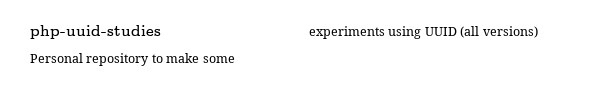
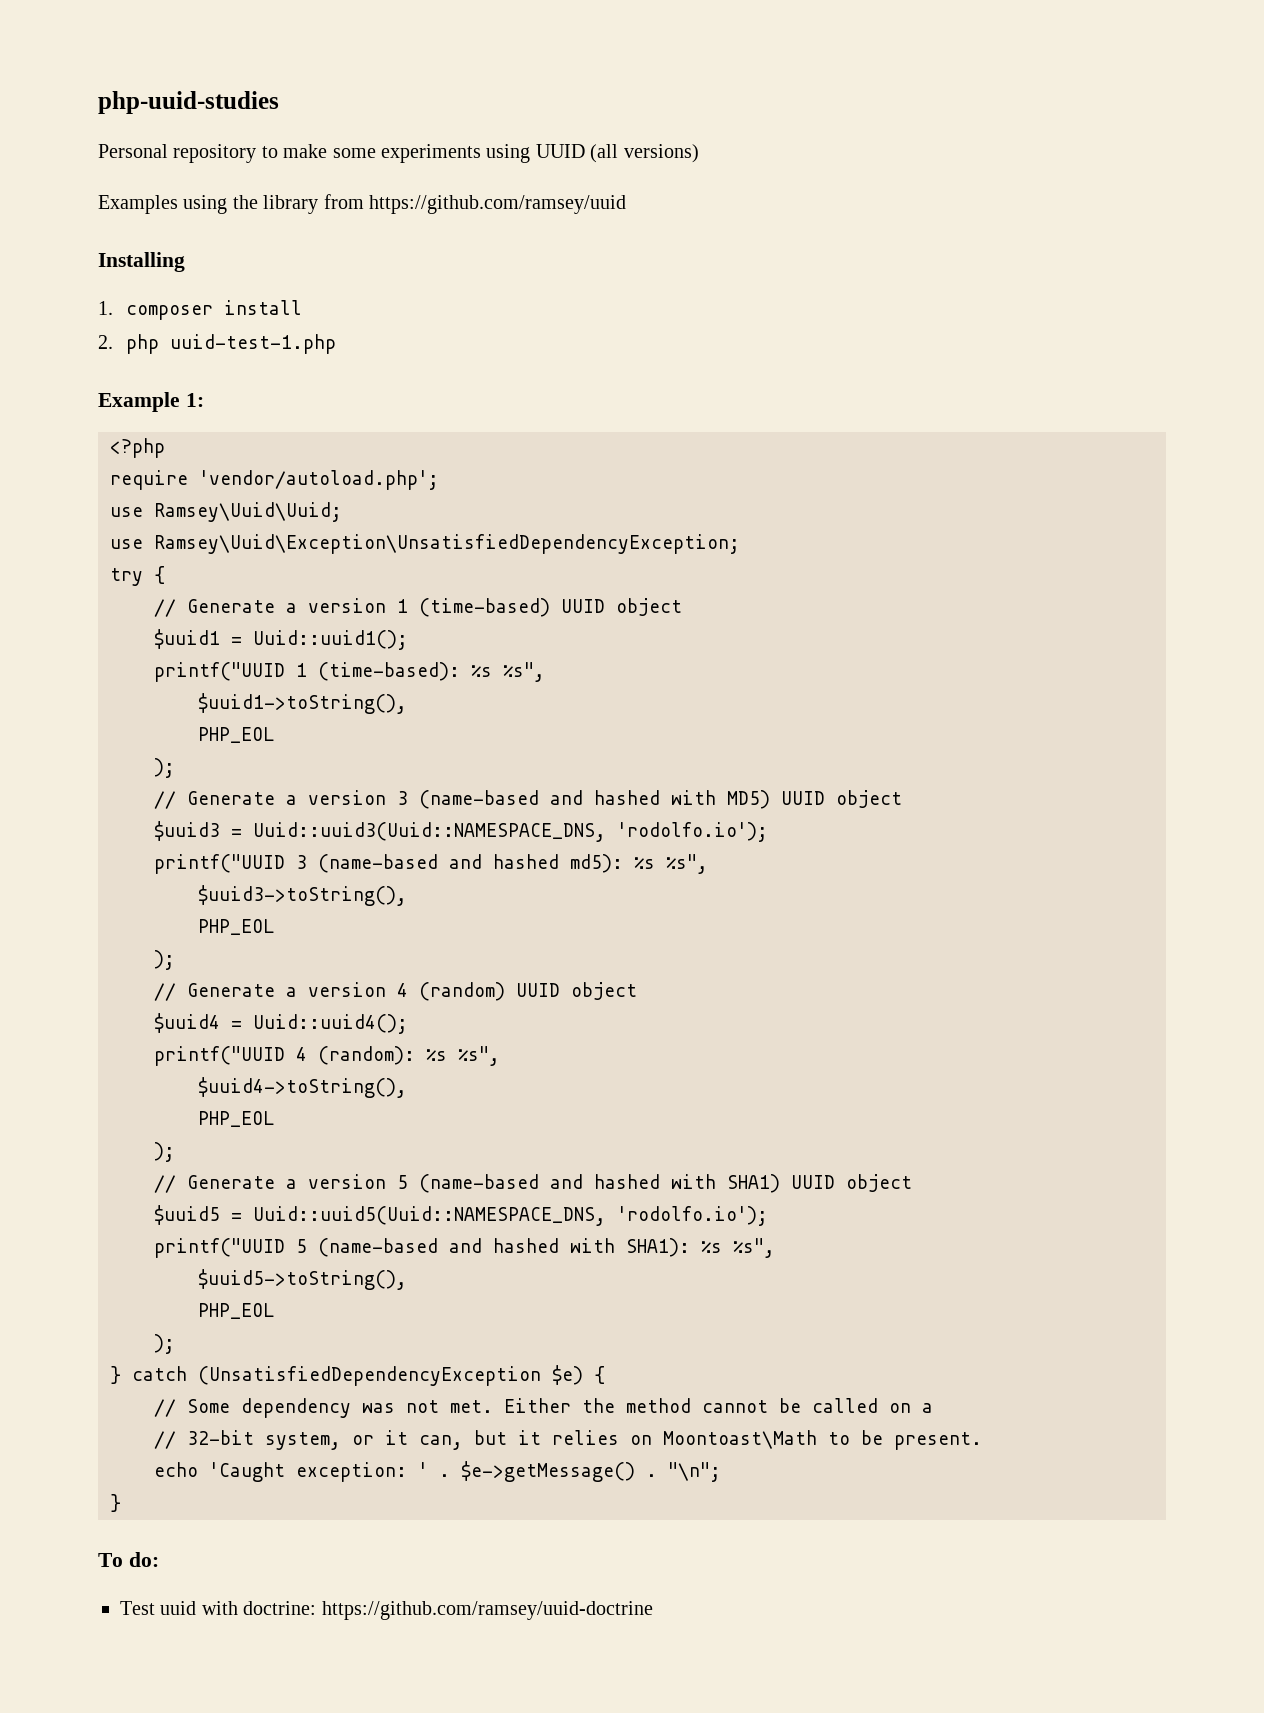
+ Examples using the library from https://github.com/ramsey/uuid
+ Installing
+ 1. composer install
+ 2. php uuid-test-1.php
+ Example 1:
+ <?php
+ require 'vendor/autoload.php';
+ use Ramsey\Uuid\Uuid;
+ use Ramsey\Uuid\Exception\UnsatisfiedDependencyException;
+ try {
+ // Generate a version 1 (time-based) UUID object
+ $uuid1 = Uuid::uuid1();
+ printf("UUID 1 (time-based): %s %s",
+ $uuid1->toString(),
+ PHP_EOL
+ );
+ // Generate a version 3 (name-based and hashed with MD5) UUID object
+ $uuid3 = Uuid::uuid3(Uuid::NAMESPACE_DNS, 'rodolfo.io');
+ printf("UUID 3 (name-based and hashed md5): %s %s",
+ $uuid3->toString(),
+ PHP_EOL
+ );
+ // Generate a version 4 (random) UUID object
+ $uuid4 = Uuid::uuid4();
+ printf("UUID 4 (random): %s %s",
+ $uuid4->toString(),
+ PHP_EOL
+ );
+ // Generate a version 5 (name-based and hashed with SHA1) UUID object
+ $uuid5 = Uuid::uuid5(Uuid::NAMESPACE_DNS, 'rodolfo.io');
+ printf("UUID 5 (name-based and hashed with SHA1): %s %s",
+ $uuid5->toString(),
+ PHP_EOL
+ );
+ } catch (UnsatisfiedDependencyException $e) {
+ // Some dependency was not met. Either the method cannot be called on a
+ // 32-bit system, or it can, but it relies on Moontoast\Math to be present.
+ echo 'Caught exception: ' . $e->getMessage() . "\n";
+ }
+ To do:
+ Test uuid with doctrine: https://github.com/ramsey/uuid-doctrine

